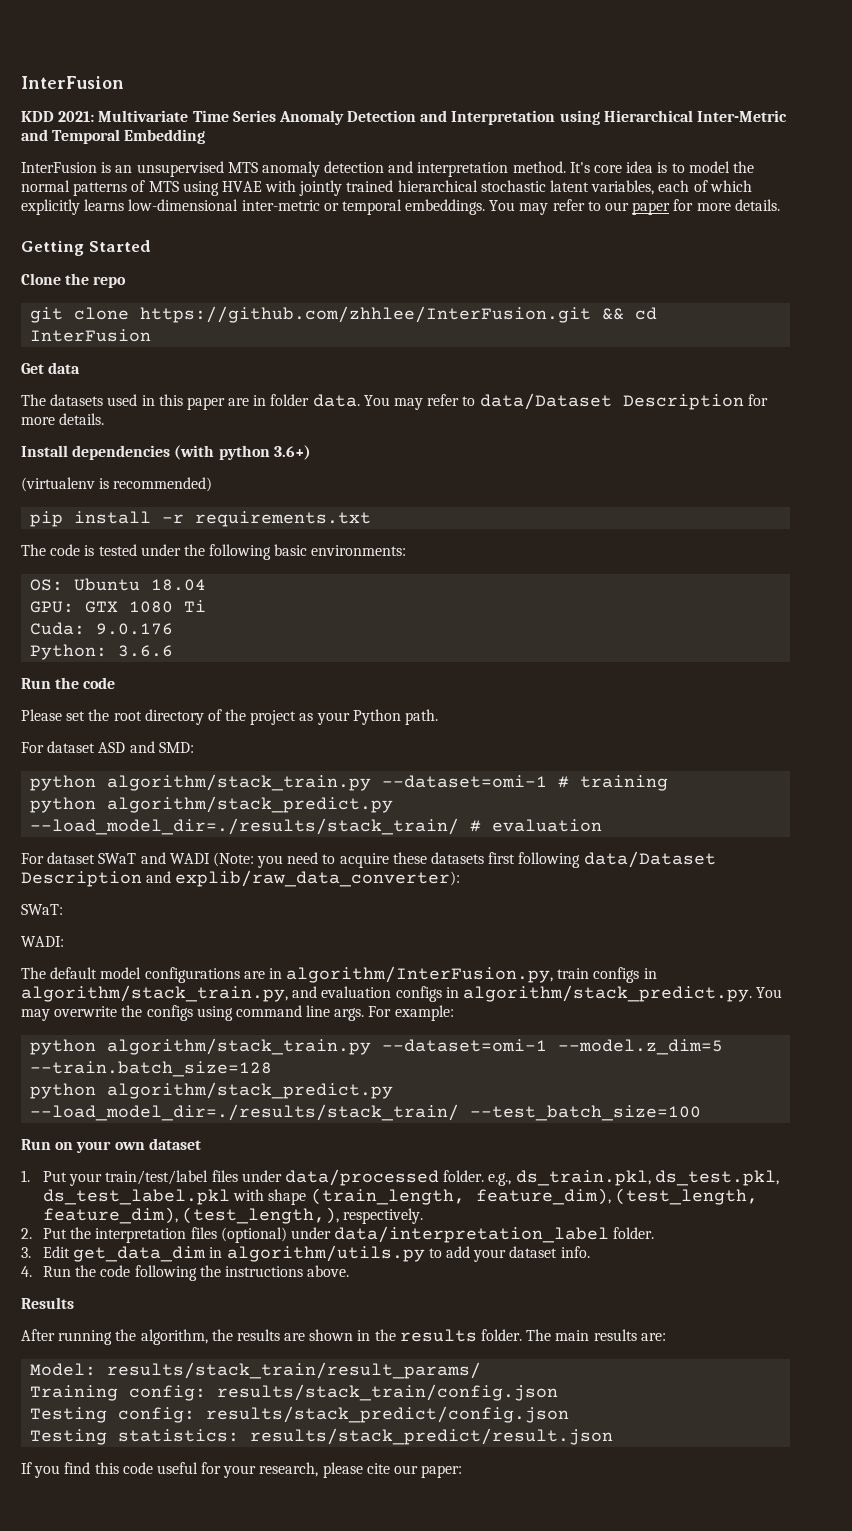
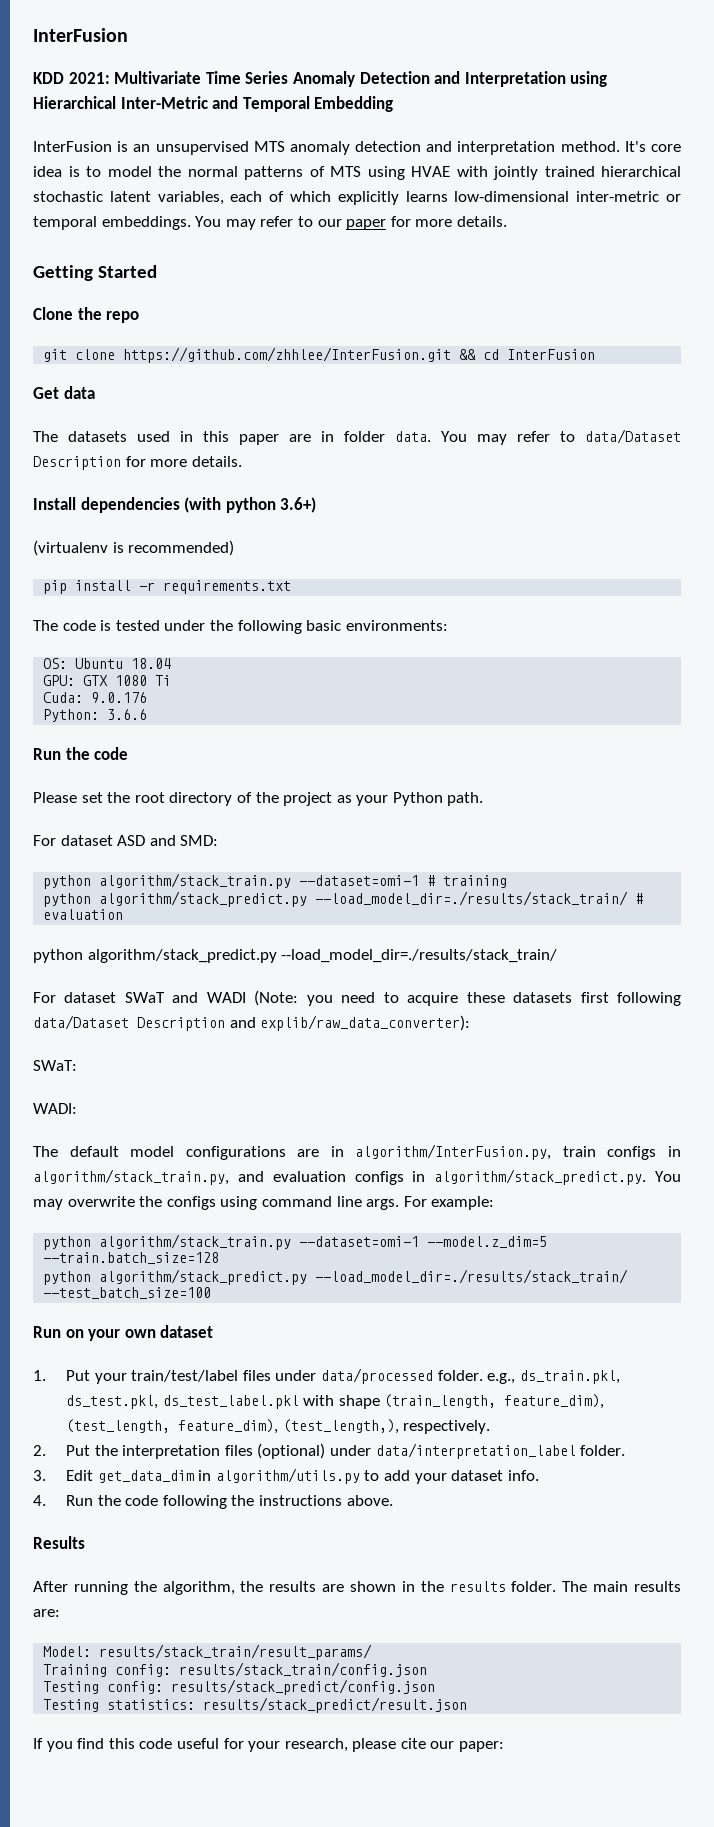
  python algorithm/stack_predict.py --load_model_dir=./results/stack_train/ # evaluation
+ python algorithm/stack_predict.py --load_model_dir=./results/stack_train/

